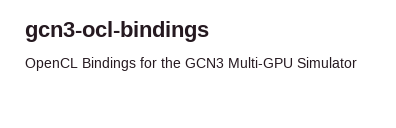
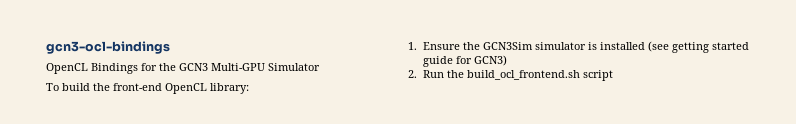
+ To build the front-end OpenCL library:
+ 1. Ensure the GCN3Sim simulator is installed (see getting started guide for GCN3)
+ 2. Run the build_ocl_frontend.sh script

